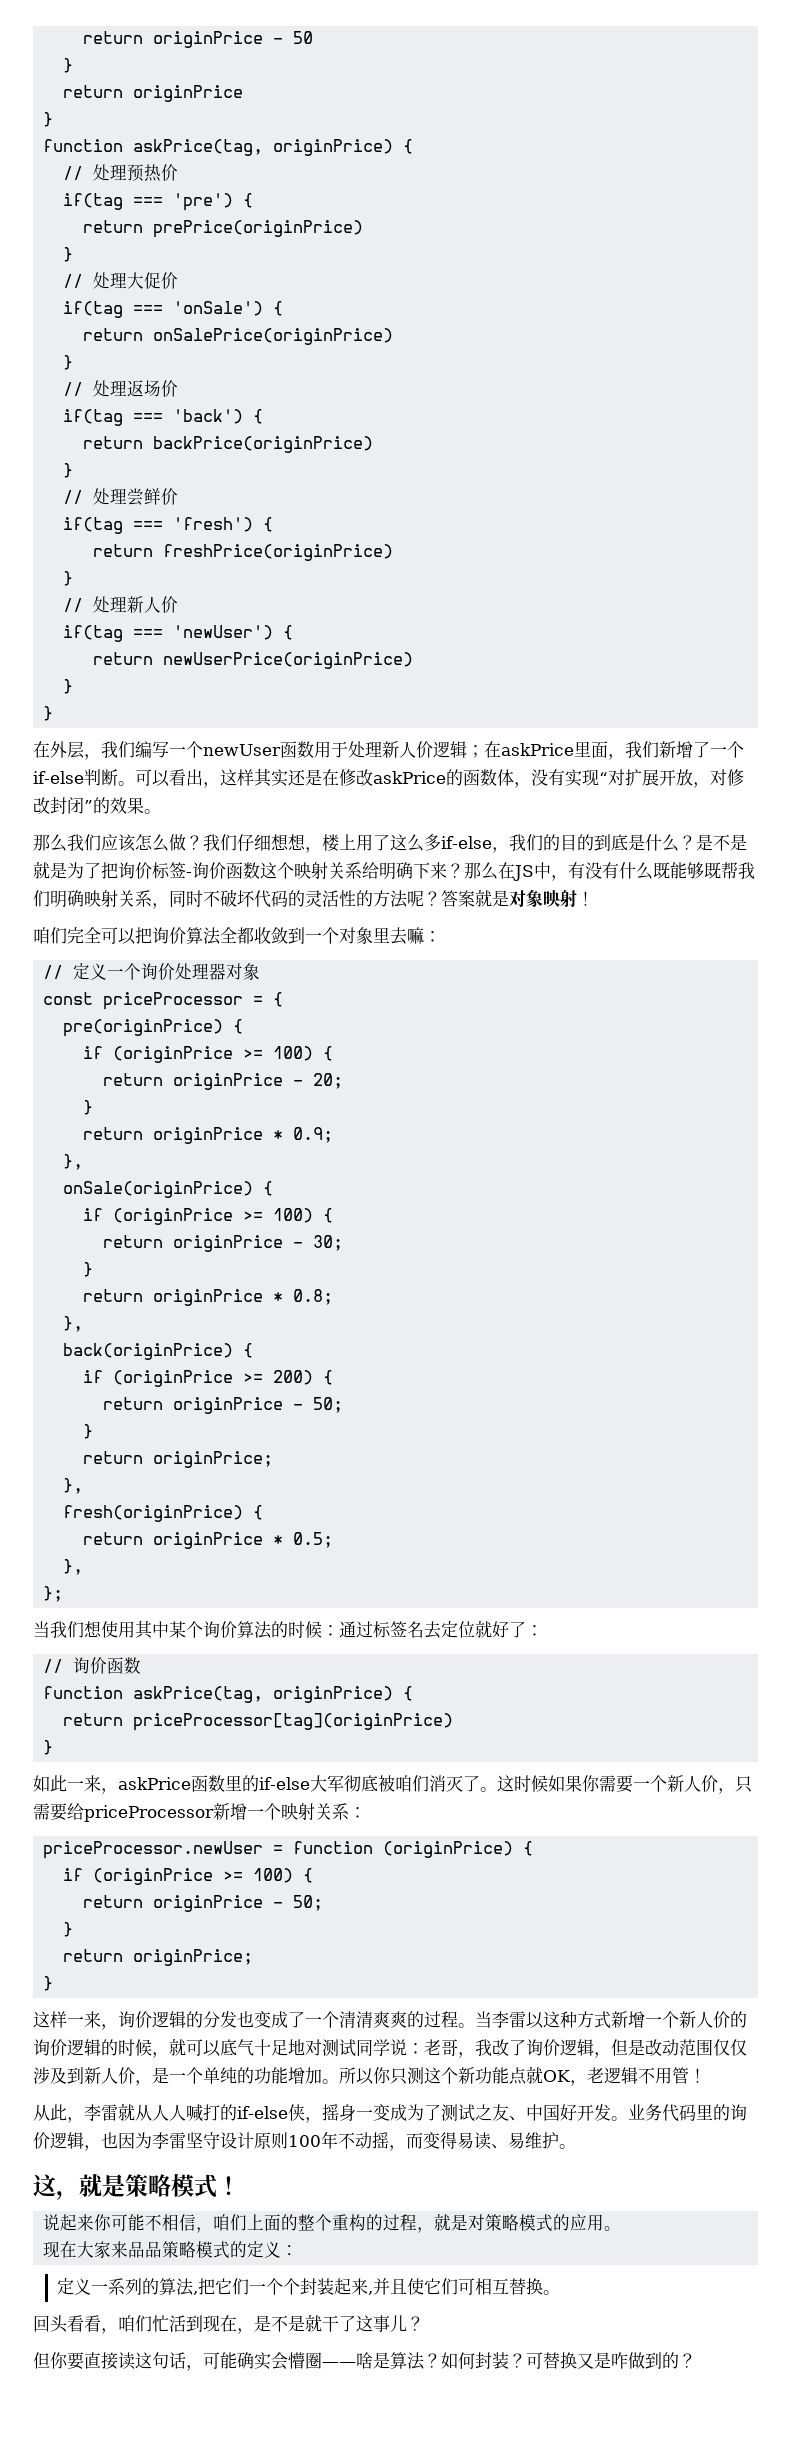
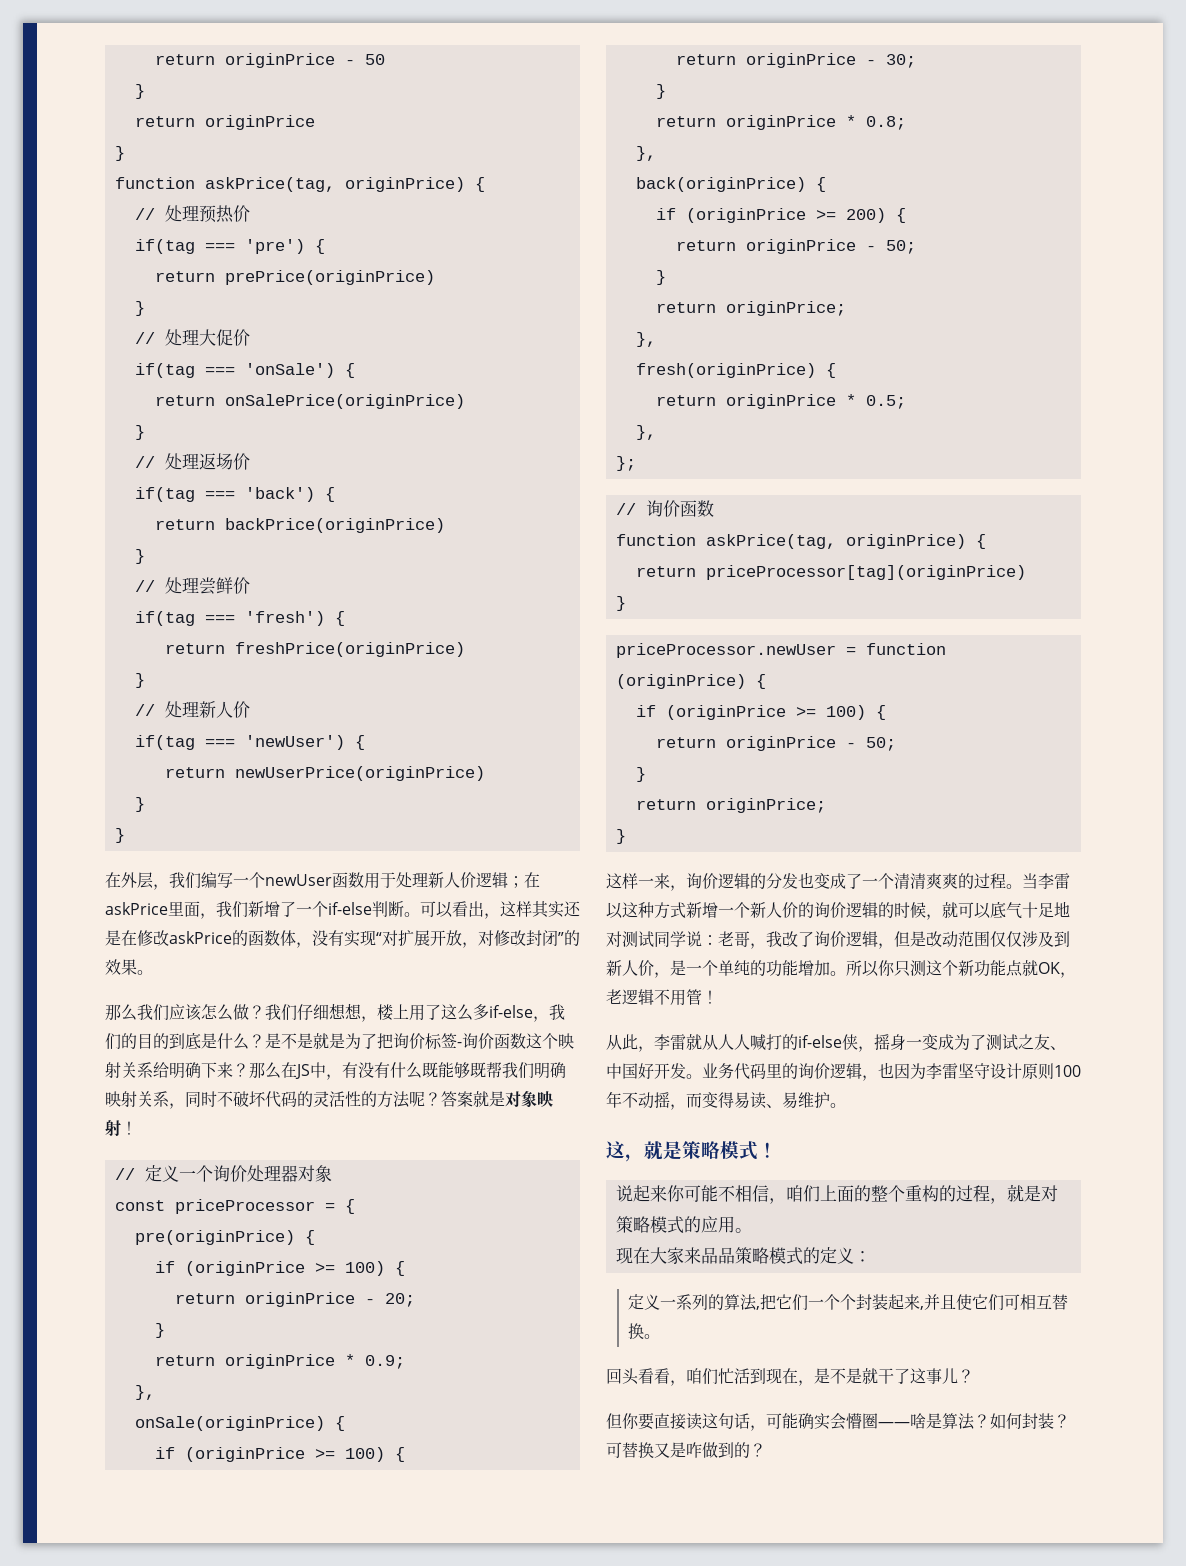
- 咱们完全可以把询价算法全都收敛到一个对象里去嘛：
- 当我们想使用其中某个询价算法的时候：通过标签名去定位就好了：
- 如此一来，askPrice函数里的if-else大军彻底被咱们消灭了。这时候如果你需要一个新人价，只需要给priceProcessor新增一个映射关系：

